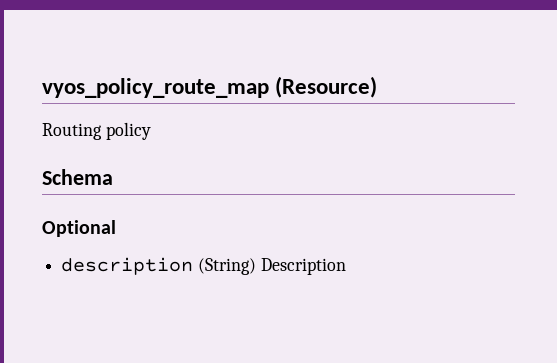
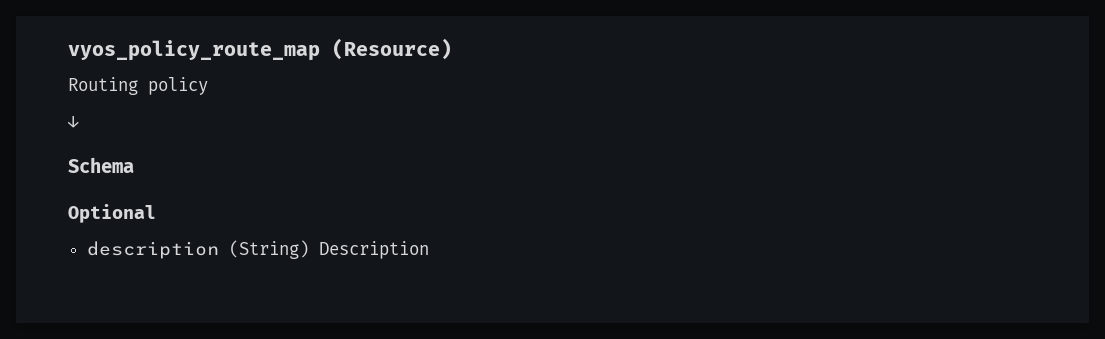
+ ↓

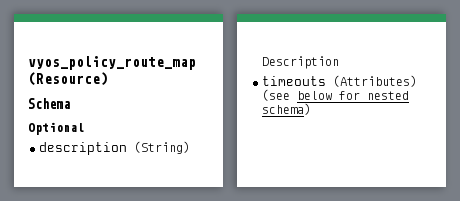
- Routing policy
- ↓
+ timeouts (Attributes) (see below for nested schema)

